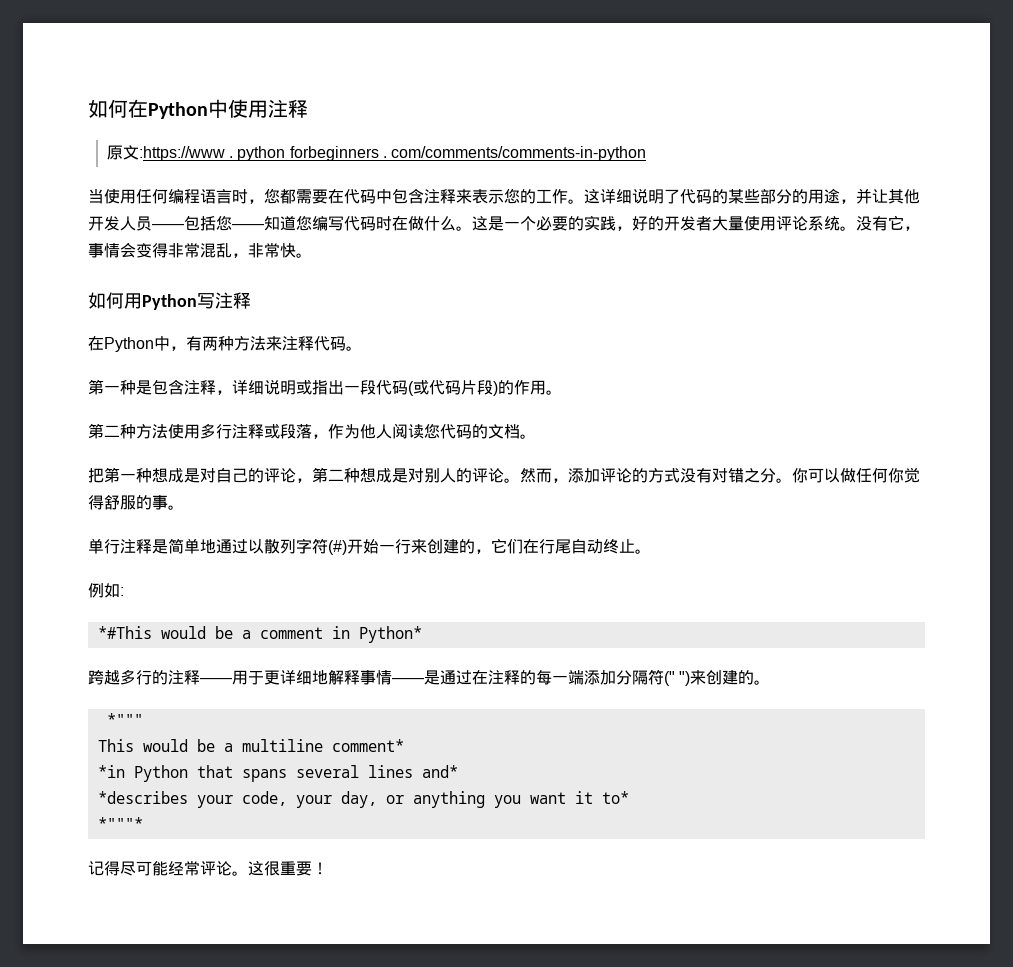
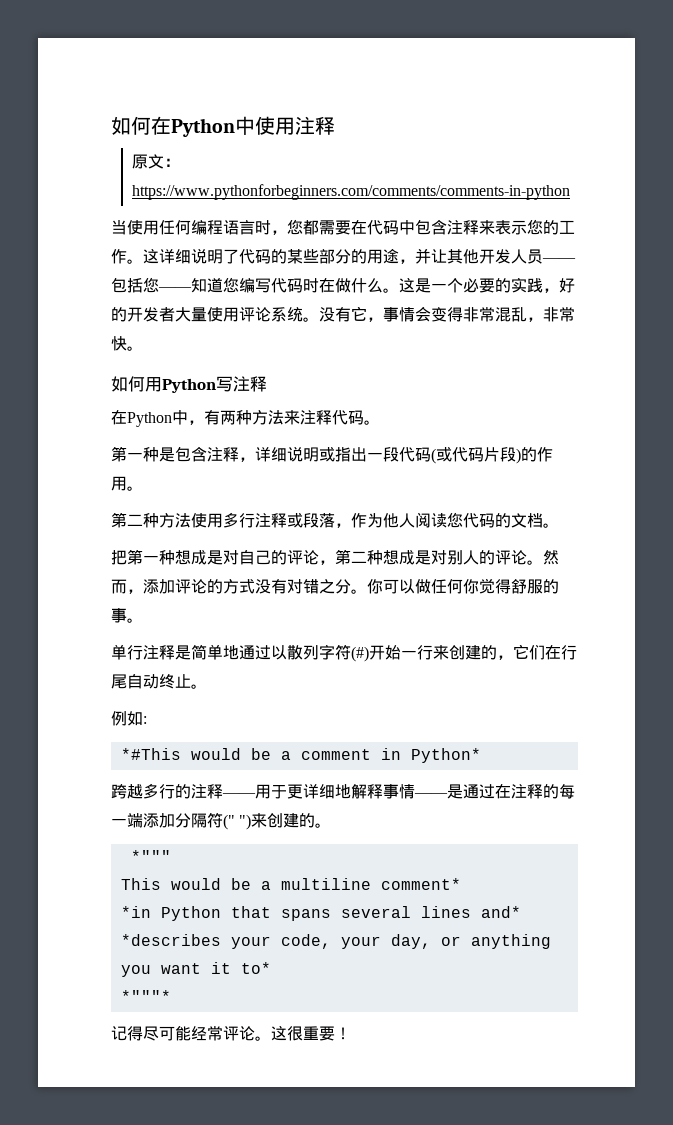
- 原文:https://www . python forbeginners . com/comments/comments-in-python
+ 原文：https://www.pythonforbeginners.com/comments/comments-in-python

